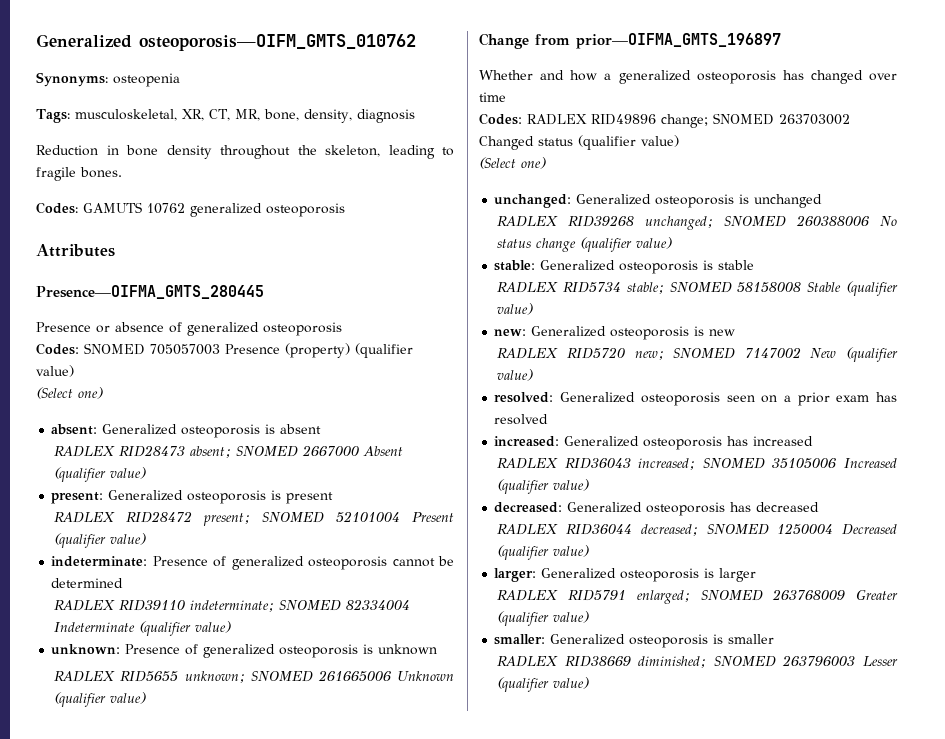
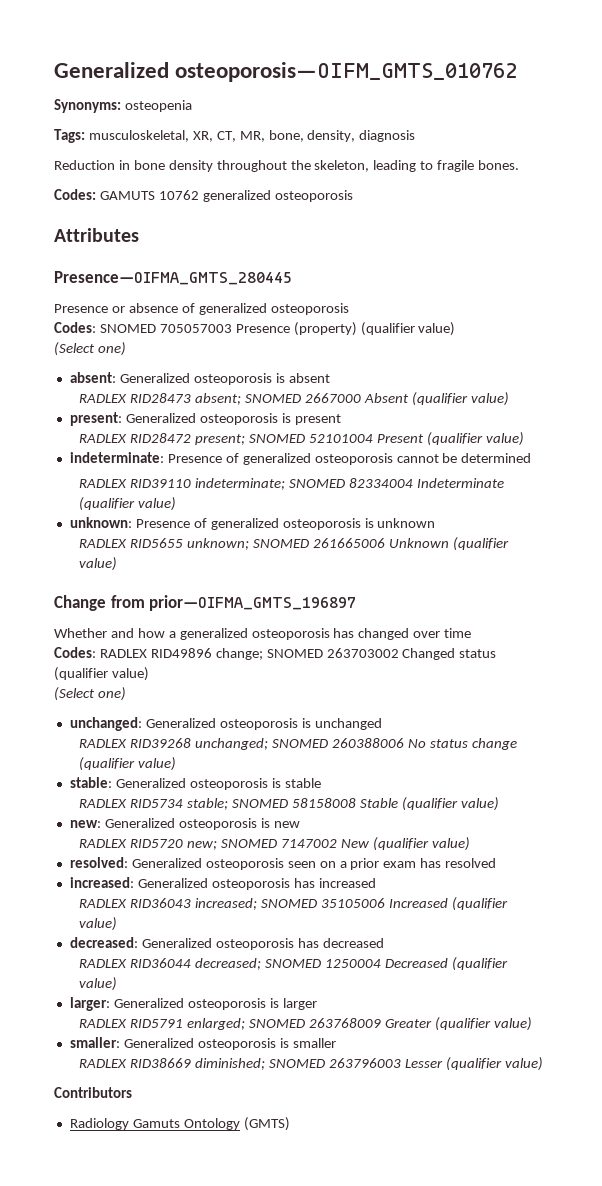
+ Contributors
+ Radiology Gamuts Ontology (GMTS)

